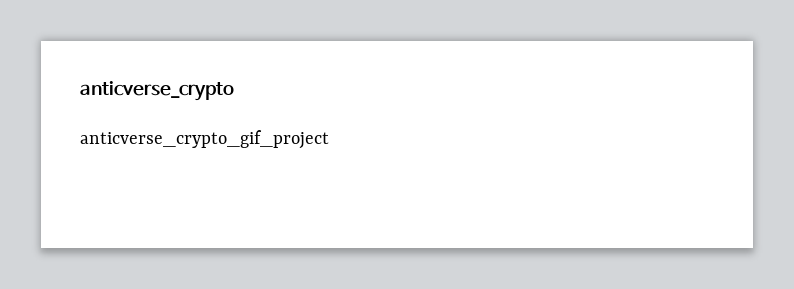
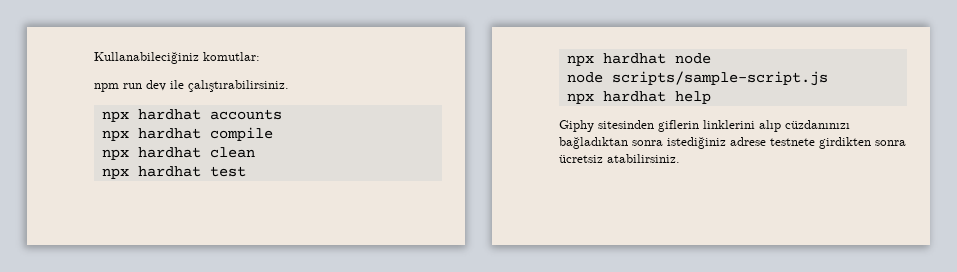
- anticverse_crypto
- anticverse_crypto_gif_project
+ Kullanabileciğiniz komutlar:
+ npm run dev ile çalıştırabilirsiniz.
+ npx hardhat accounts
+ npx hardhat compile
+ npx hardhat clean
+ npx hardhat test
+ npx hardhat node
+ node scripts/sample-script.js
+ npx hardhat help
+ Giphy sitesinden giflerin linklerini alıp cüzdanınızı bağladıktan sonra istediğiniz adrese testnete girdikten sonra ücretsiz atabilirsiniz.

